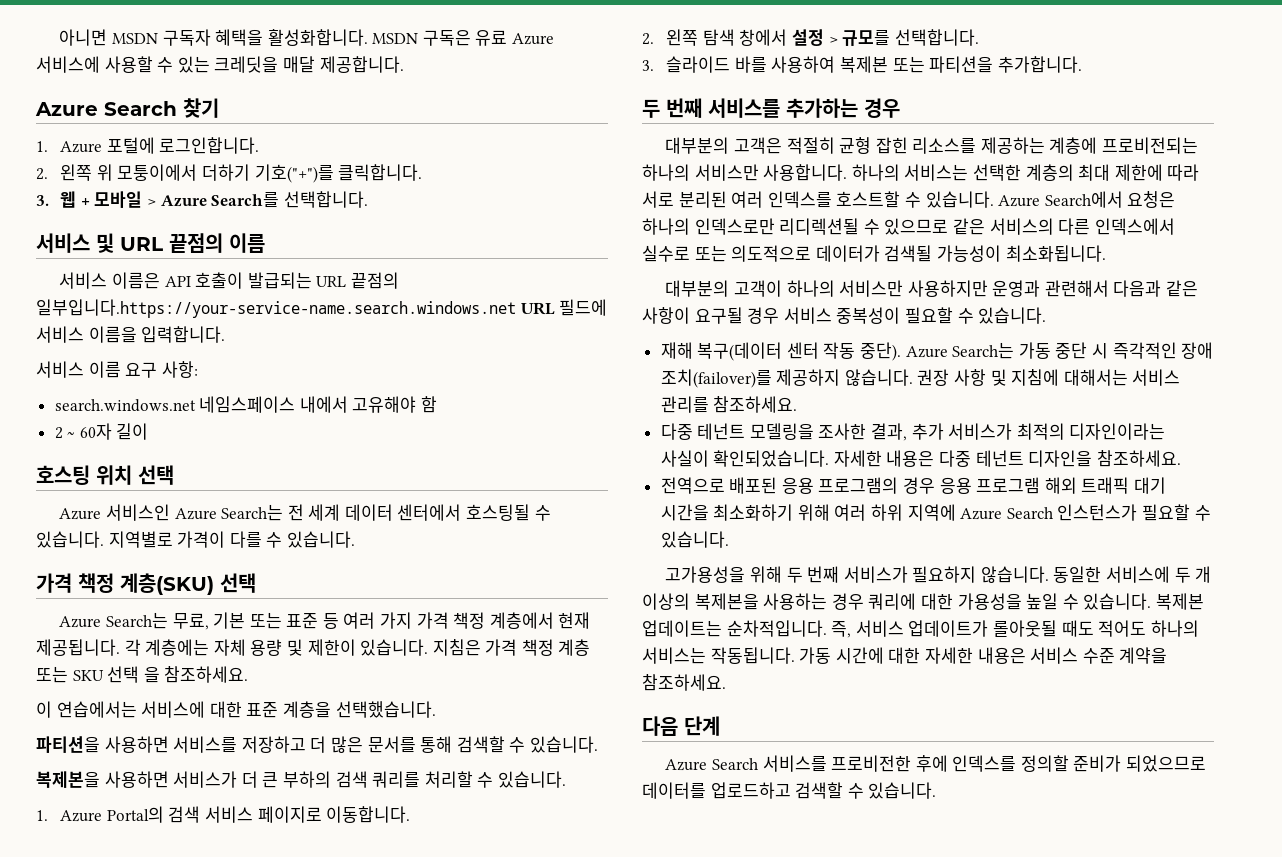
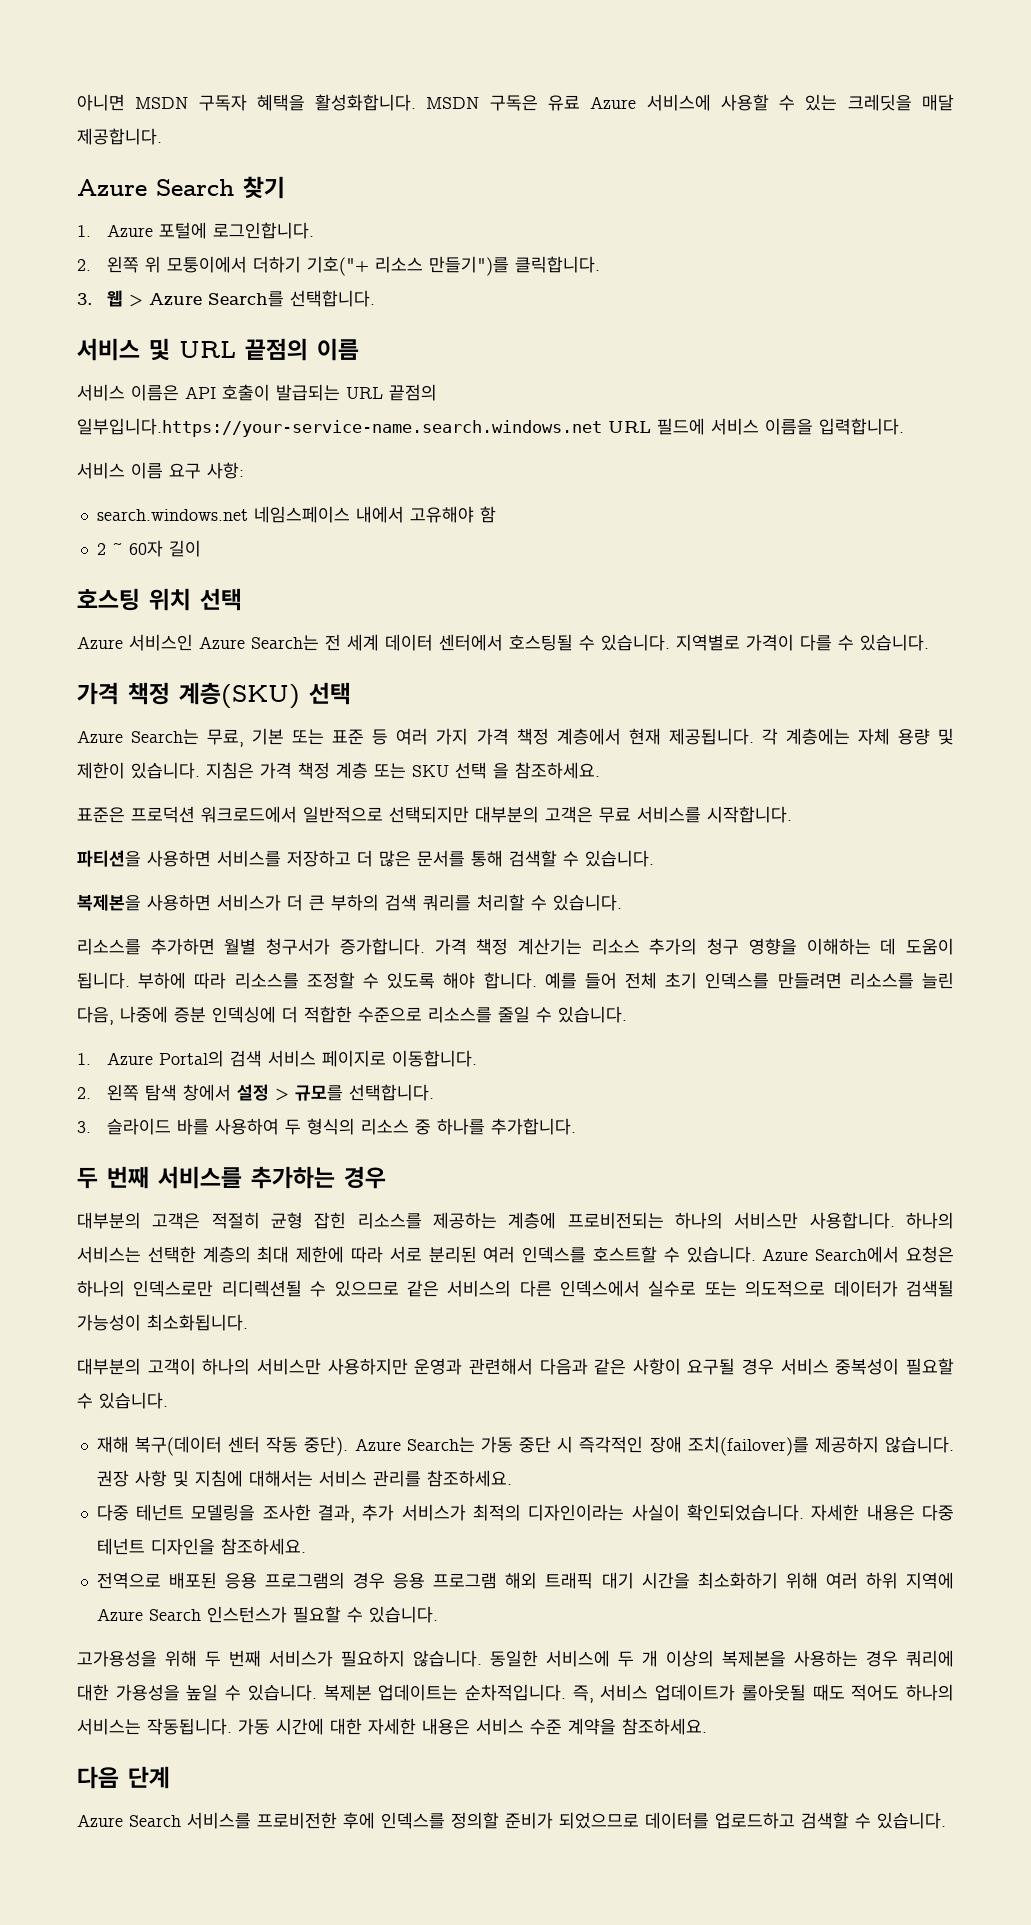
- 2. 왼쪽 위 모퉁이에서 더하기 기호("+")를 클릭합니다.
+ 2. 왼쪽 위 모퉁이에서 더하기 기호("+ 리소스 만들기")를 클릭합니다.
- 3. 웹 + 모바일 > Azure Search를 선택합니다.
+ 3. 웹 > Azure Search를 선택합니다.
- 이 연습에서는 서비스에 대한 표준 계층을 선택했습니다.
+ 표준은 프로덕션 워크로드에서 일반적으로 선택되지만 대부분의 고객은 무료 서비스를 시작합니다.
+ 리소스를 추가하면 월별 청구서가 증가합니다. 가격 책정 계산기는 리소스 추가의 청구 영향을 이해하는 데 도움이 됩니다. 부하에 따라 리소스를 조정할 수 있도록 해야 합니다. 예를 들어 전체 초기 인덱스를 만들려면 리소스를 늘린 다음, 나중에 증분 인덱싱에 더 적합한 수준으로 리소스를 줄일 수 있습니다.
- 3. 슬라이드 바를 사용하여 복제본 또는 파티션을 추가합니다.
+ 3. 슬라이드 바를 사용하여 두 형식의 리소스 중 하나를 추가합니다.

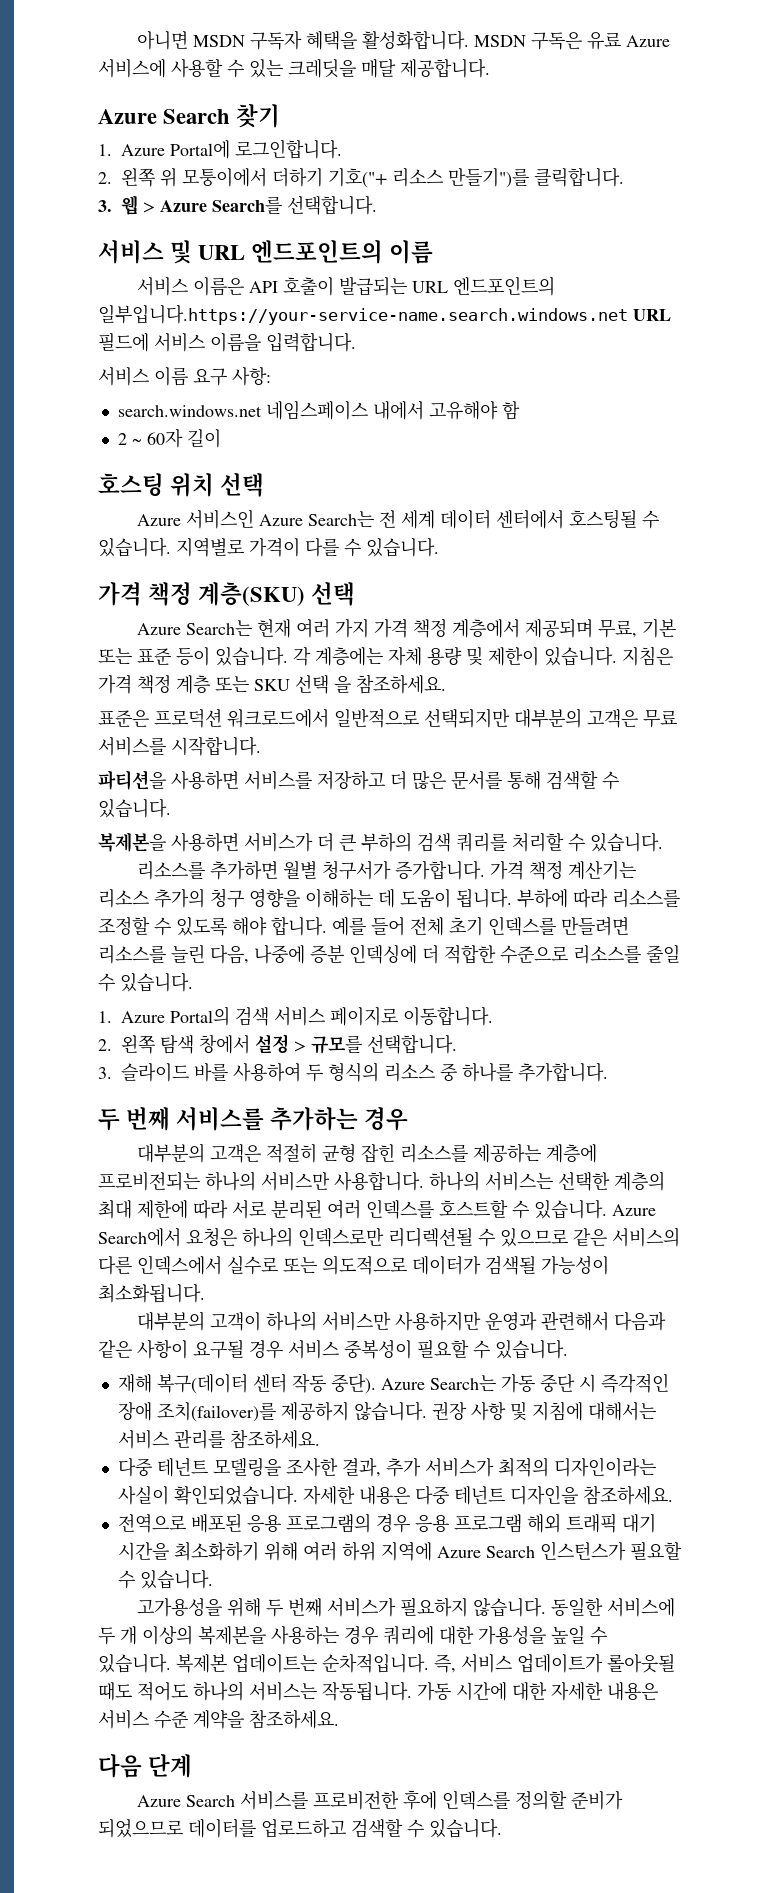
- 1. Azure 포털에 로그인합니다.
+ 1. Azure Portal에 로그인합니다.
- 서비스 및 URL 끝점의 이름
+ 서비스 및 URL 엔드포인트의 이름
- 서비스 이름은 API 호출이 발급되는 URL 끝점의 일부입니다.https://your-service-name.search.windows.net URL 필드에 서비스 이름을 입력합니다.
+ 서비스 이름은 API 호출이 발급되는 URL 엔드포인트의 일부입니다.https://your-service-name.search.windows.net URL 필드에 서비스 이름을 입력합니다.
- Azure Search는 무료, 기본 또는 표준 등 여러 가지 가격 책정 계층에서 현재 제공됩니다.
+ Azure Search는 현재 여러 가지 가격 책정 계층에서 제공되며 무료, 기본 또는 표준 등이 있습니다.

